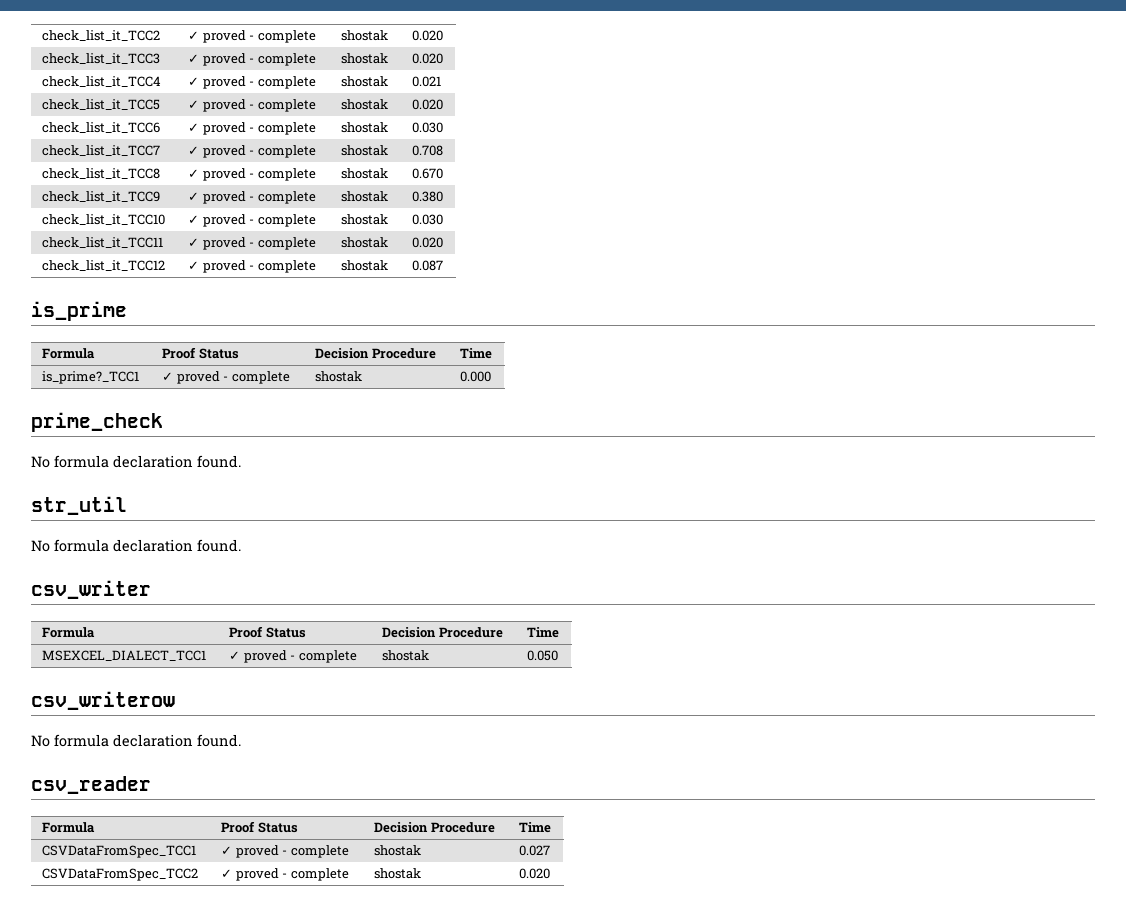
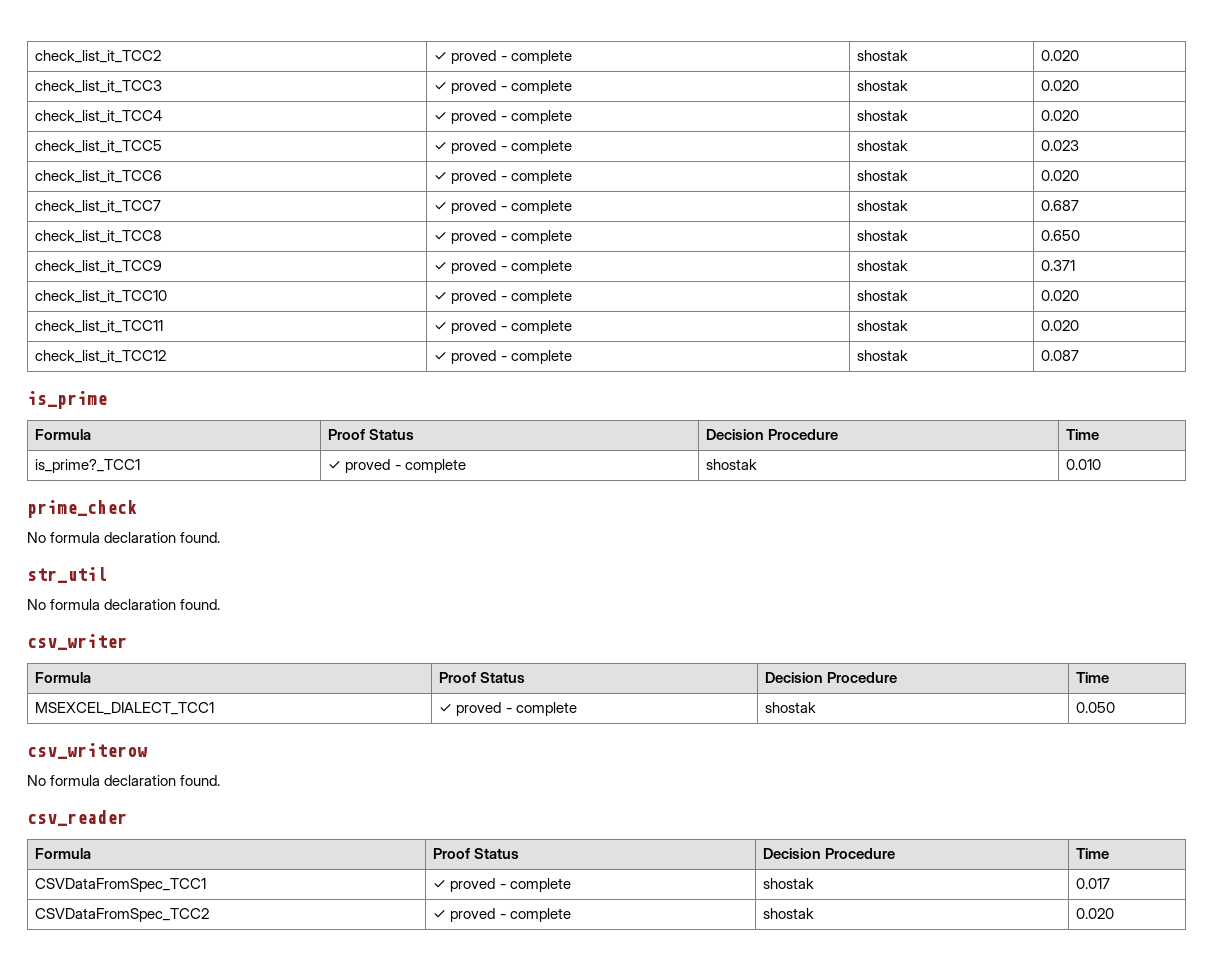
- check_list_it_TCC4 | ✓ proved - complete | shostak | 0.021
+ check_list_it_TCC4 | ✓ proved - complete | shostak | 0.020
- check_list_it_TCC5 | ✓ proved - complete | shostak | 0.020
+ check_list_it_TCC5 | ✓ proved - complete | shostak | 0.023
- check_list_it_TCC6 | ✓ proved - complete | shostak | 0.030
+ check_list_it_TCC6 | ✓ proved - complete | shostak | 0.020
- check_list_it_TCC7 | ✓ proved - complete | shostak | 0.708
+ check_list_it_TCC7 | ✓ proved - complete | shostak | 0.687
- check_list_it_TCC8 | ✓ proved - complete | shostak | 0.670
+ check_list_it_TCC8 | ✓ proved - complete | shostak | 0.650
- check_list_it_TCC9 | ✓ proved - complete | shostak | 0.380
+ check_list_it_TCC9 | ✓ proved - complete | shostak | 0.371
- check_list_it_TCC10 | ✓ proved - complete | shostak | 0.030
+ check_list_it_TCC10 | ✓ proved - complete | shostak | 0.020
- is_prime?_TCC1 | ✓ proved - complete | shostak | 0.000
+ is_prime?_TCC1 | ✓ proved - complete | shostak | 0.010
- CSVDataFromSpec_TCC1 | ✓ proved - complete | shostak | 0.027
+ CSVDataFromSpec_TCC1 | ✓ proved - complete | shostak | 0.017

